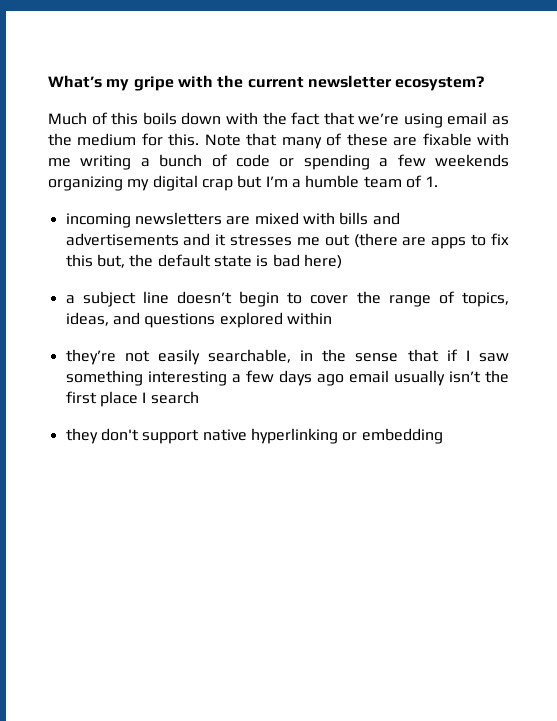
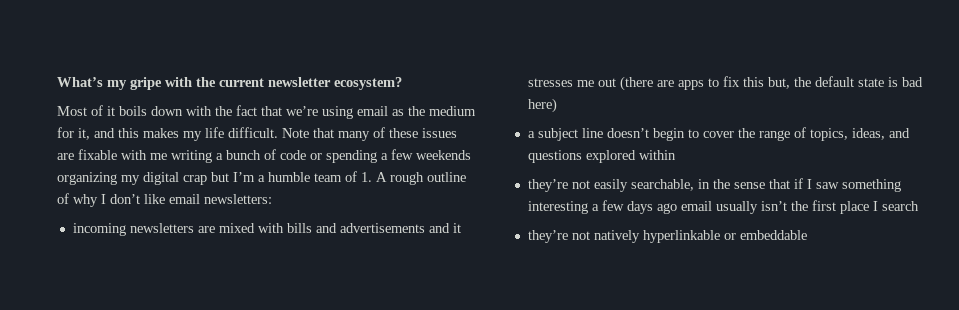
- Much of this boils down with the fact that we’re using email as the medium for this.
+ Most of it boils down with the fact that we’re using email as the medium for it, and this makes my life difficult.
- Note that many of these are fixable with me writing a bunch of code or spending a few weekends organizing my digital crap but I’m a humble team of 1.
+ Note that many of these issues are fixable with me writing a bunch of code or spending a few weekends organizing my digital crap but I’m a humble team of 1. A rough outline of why I don’t like email newsletters:
- they don't support native hyperlinking or embedding
+ they’re not natively hyperlinkable or embeddable

